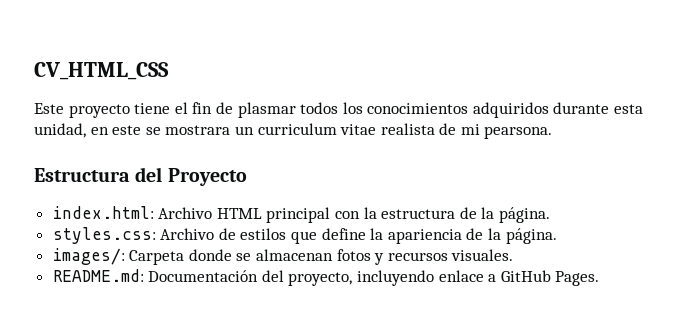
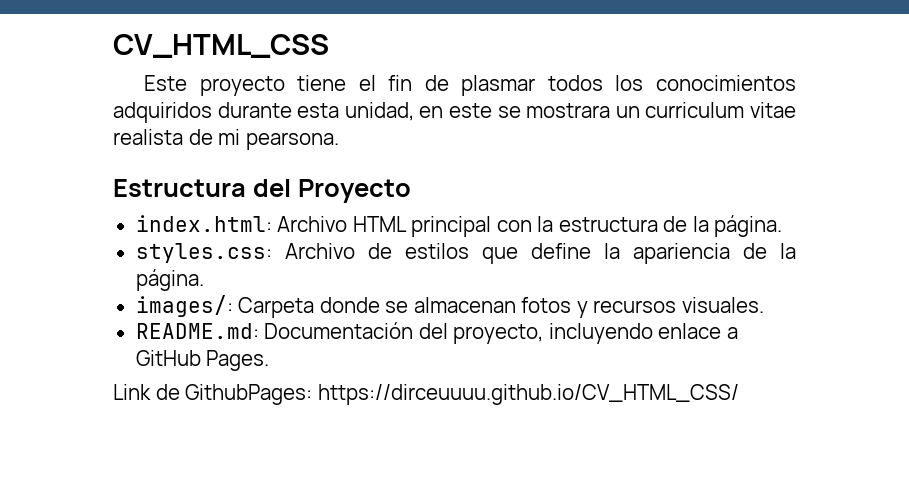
+ Link de GithubPages: https://dirceuuuu.github.io/CV_HTML_CSS/

